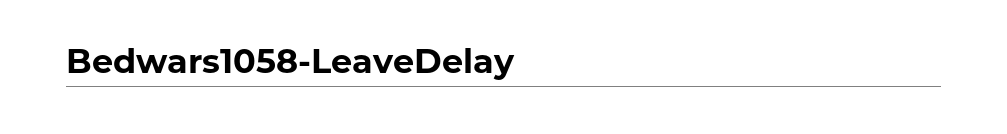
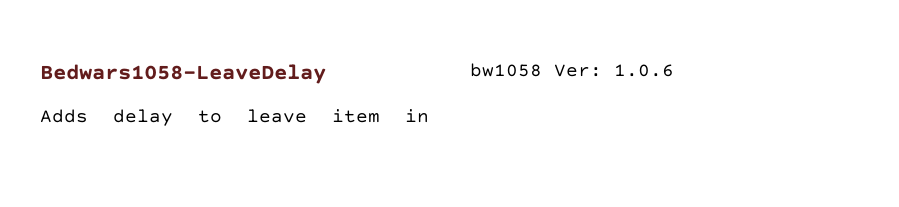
+ Adds delay to leave item in bw1058 Ver: 1.0.6

